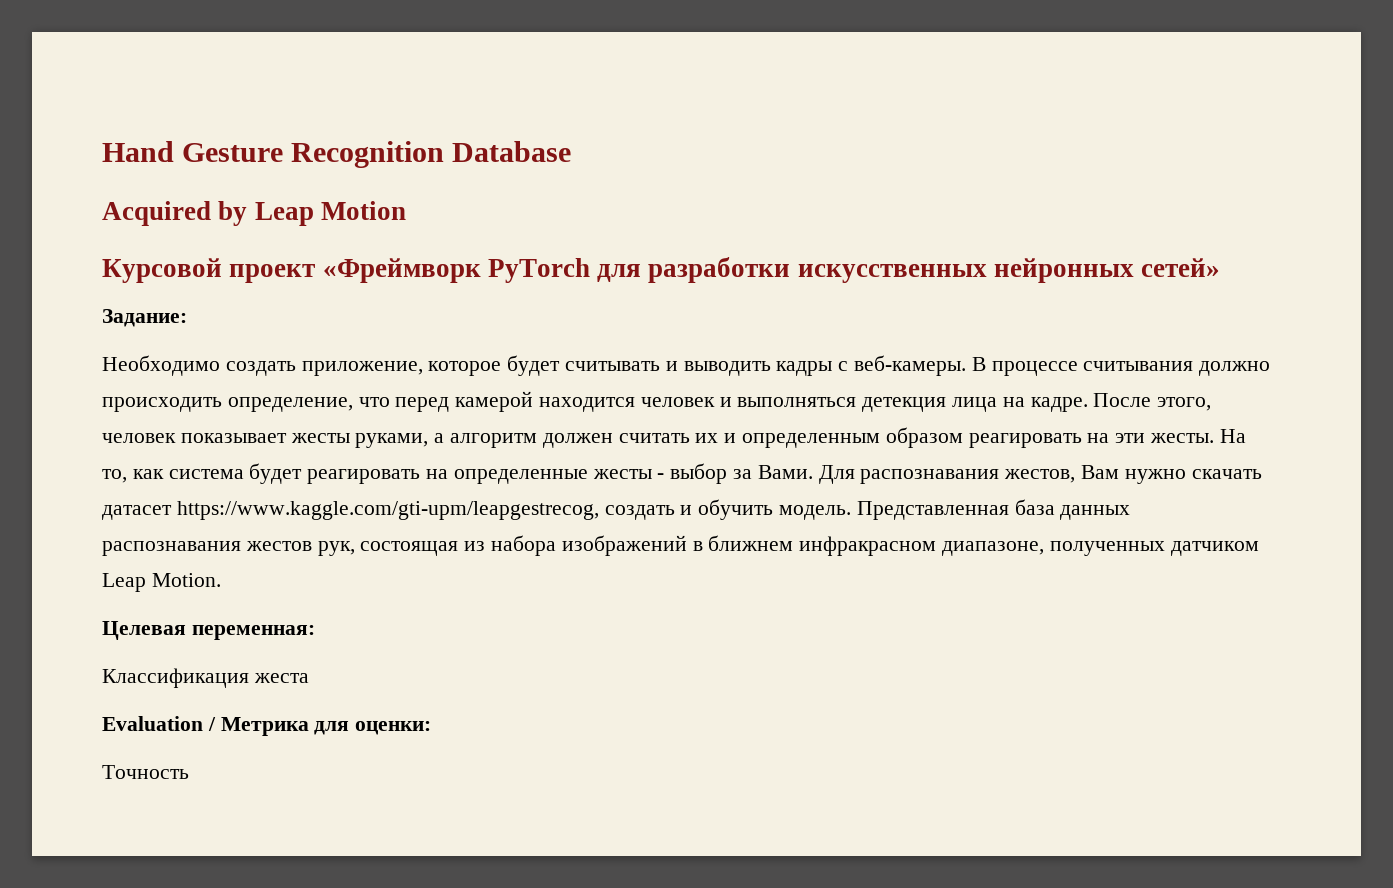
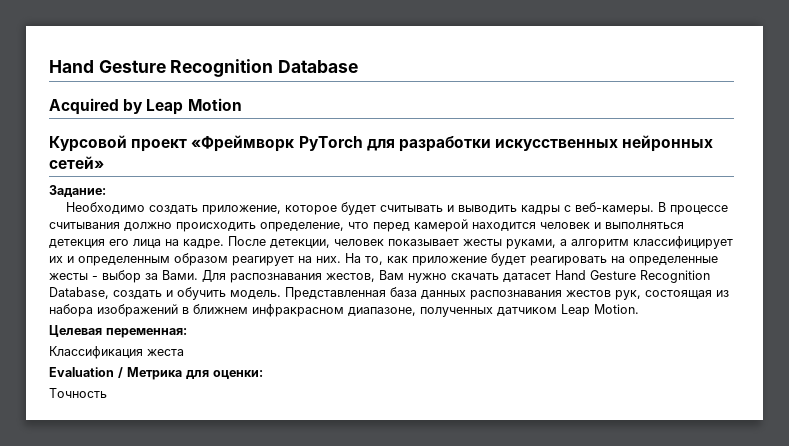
- В процессе считывания должно происходить определение, что перед камерой находится человек и выполняться детекция лица на кадре.
+ В процессе считывания должно происходить определение, что перед камерой находится человек и выполняться детекция его лица на кадре.
- После этого, человек показывает жесты руками, а алгоритм должен считать их и определенным образом реагировать на эти жесты.
+ После детекции, человек показывает жесты руками, а алгоритм классифицирует их и определенным образом реагирует на них.
- На то, как система будет реагировать на определенные жесты - выбор за Вами.
+ На то, как приложение будет реагировать на определенные жесты - выбор за Вами.
- Для распознавания жестов, Вам нужно скачать датасет https://www.kaggle.com/gti-upm/leapgestrecog, создать и обучить модель.
+ Для распознавания жестов, Вам нужно скачать датасет Hand Gesture Recognition Database, создать и обучить модель.

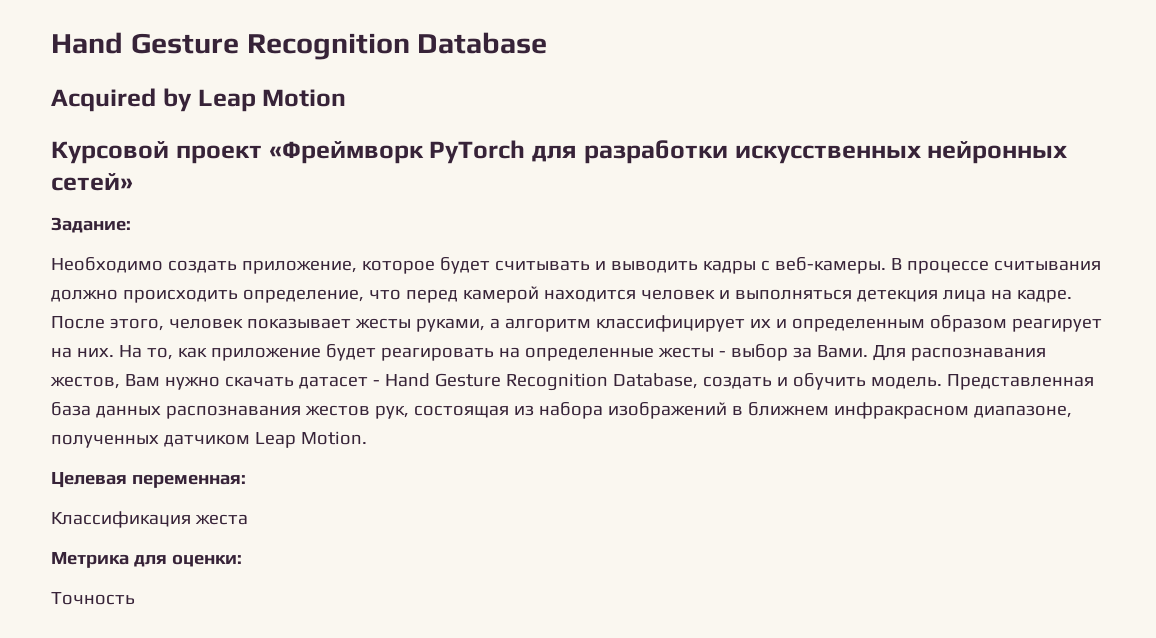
- В процессе считывания должно происходить определение, что перед камерой находится человек и выполняться детекция его лица на кадре.
+ В процессе считывания должно происходить определение, что перед камерой находится человек и выполняться детекция лица на кадре.
- После детекции, человек показывает жесты руками, а алгоритм классифицирует их и определенным образом реагирует на них.
+ После этого, человек показывает жесты руками, а алгоритм классифицирует их и определенным образом реагирует на них.
- Для распознавания жестов, Вам нужно скачать датасет Hand Gesture Recognition Database, создать и обучить модель.
+ Для распознавания жестов, Вам нужно скачать датасет - Hand Gesture Recognition Database, создать и обучить модель.
- Evaluation / Метрика для оценки:
+ Метрика для оценки:

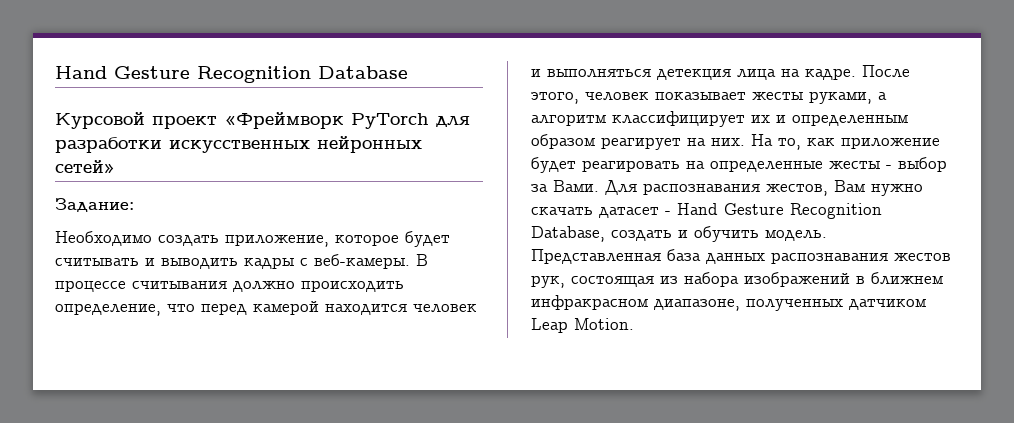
- Acquired by Leap Motion
- Целевая переменная:
- Классификация жеста
- Метрика для оценки:
- Точность

